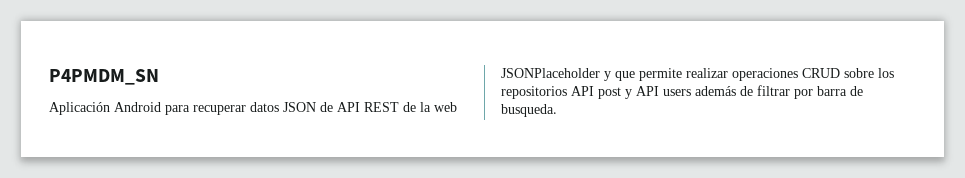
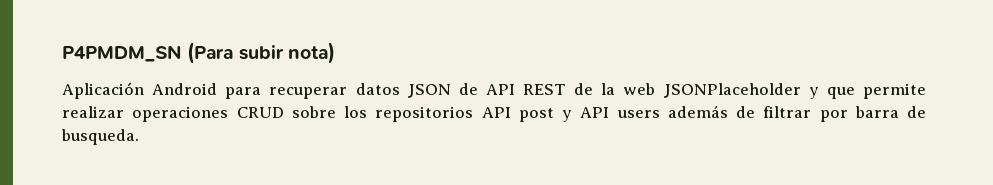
- P4PMDM_SN
+ P4PMDM_SN (Para subir nota)

